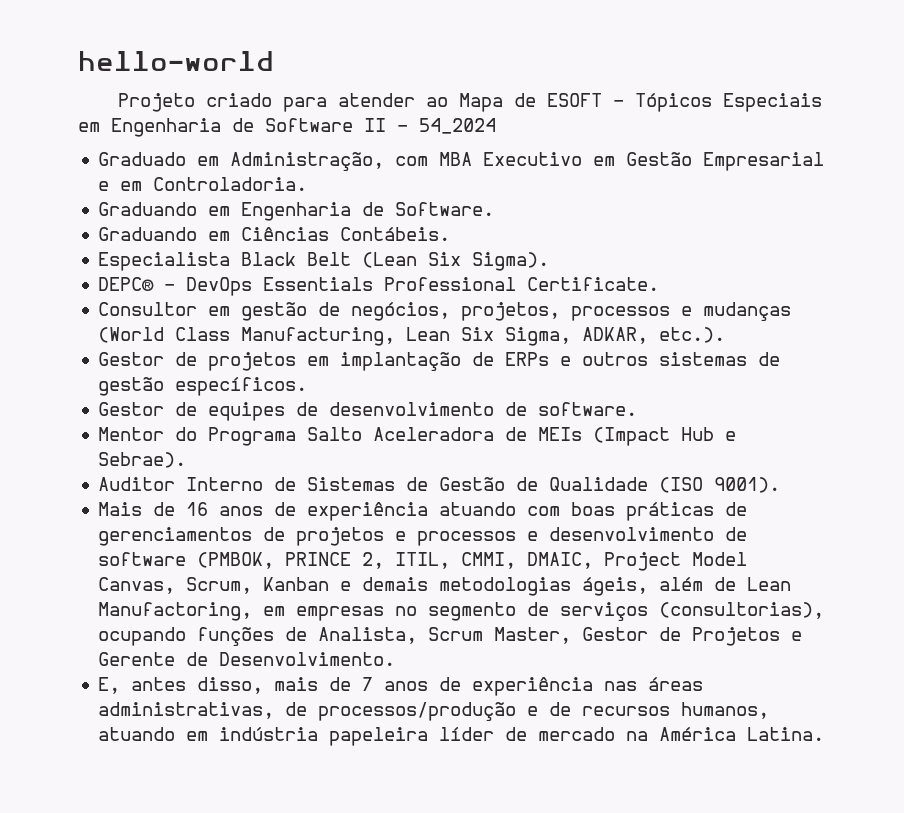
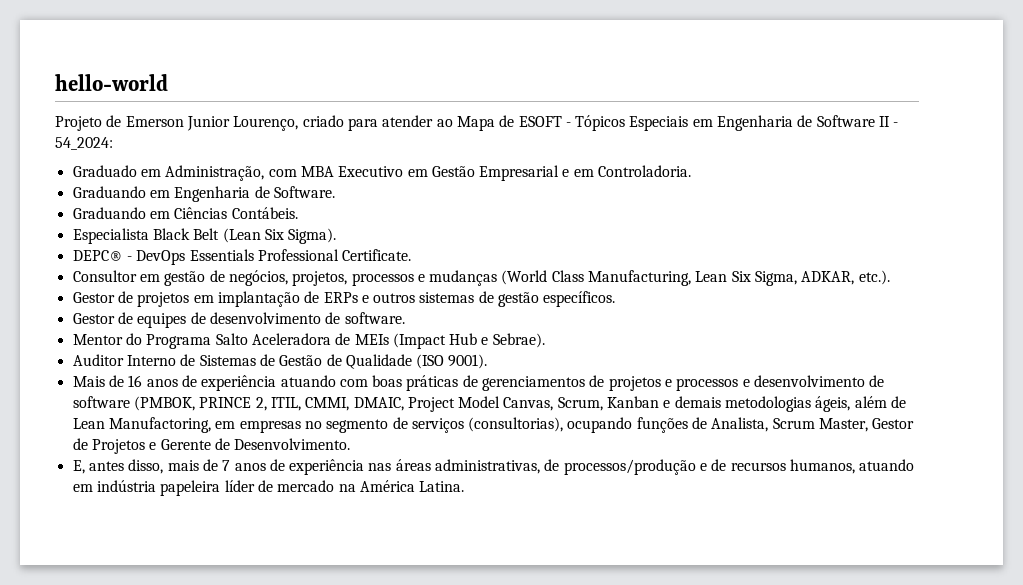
- Projeto criado para atender ao Mapa de ESOFT - Tópicos Especiais em Engenharia de Software II - 54_2024
+ Projeto de Emerson Junior Lourenço, criado para atender ao Mapa de ESOFT - Tópicos Especiais em Engenharia de Software II - 54_2024:

